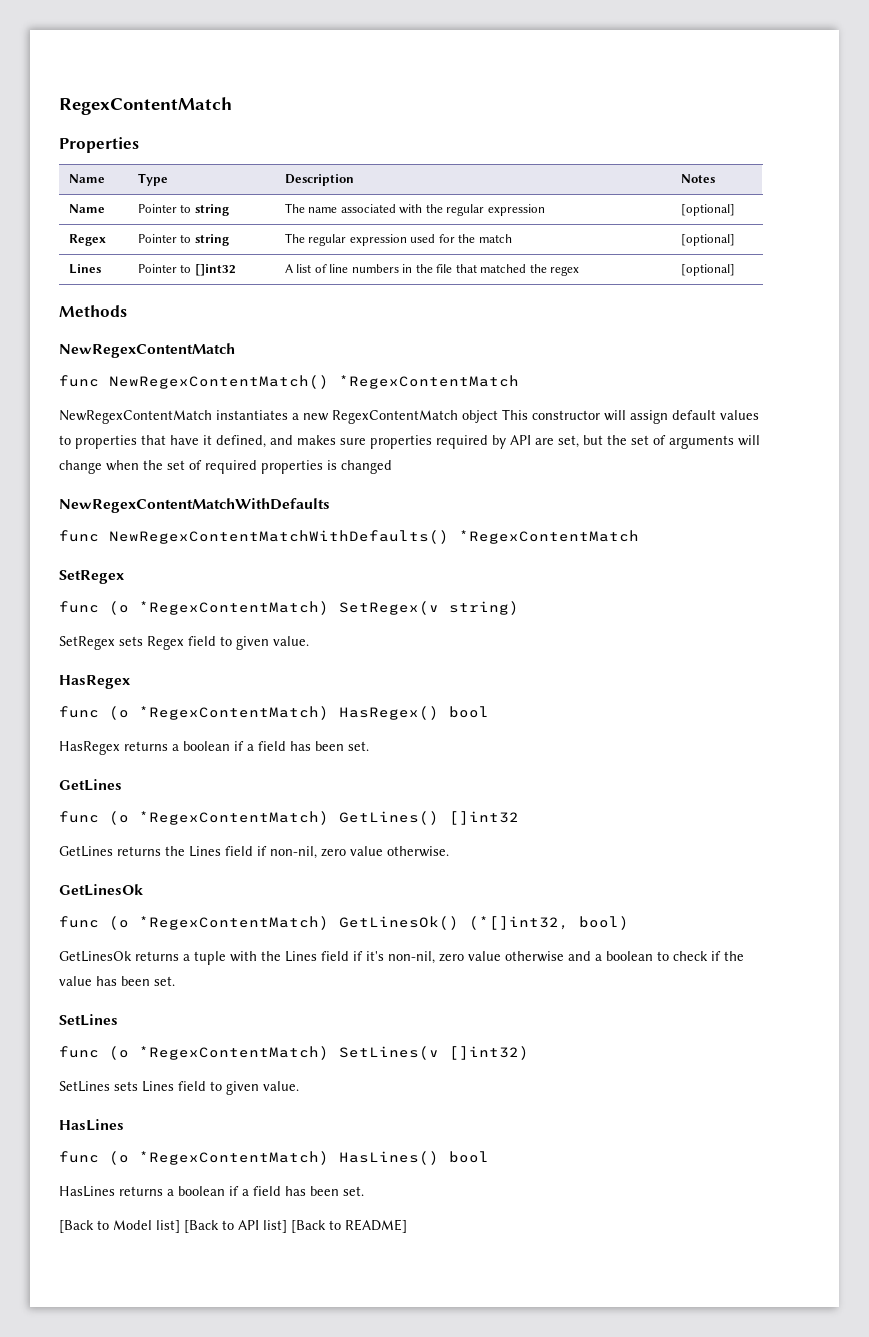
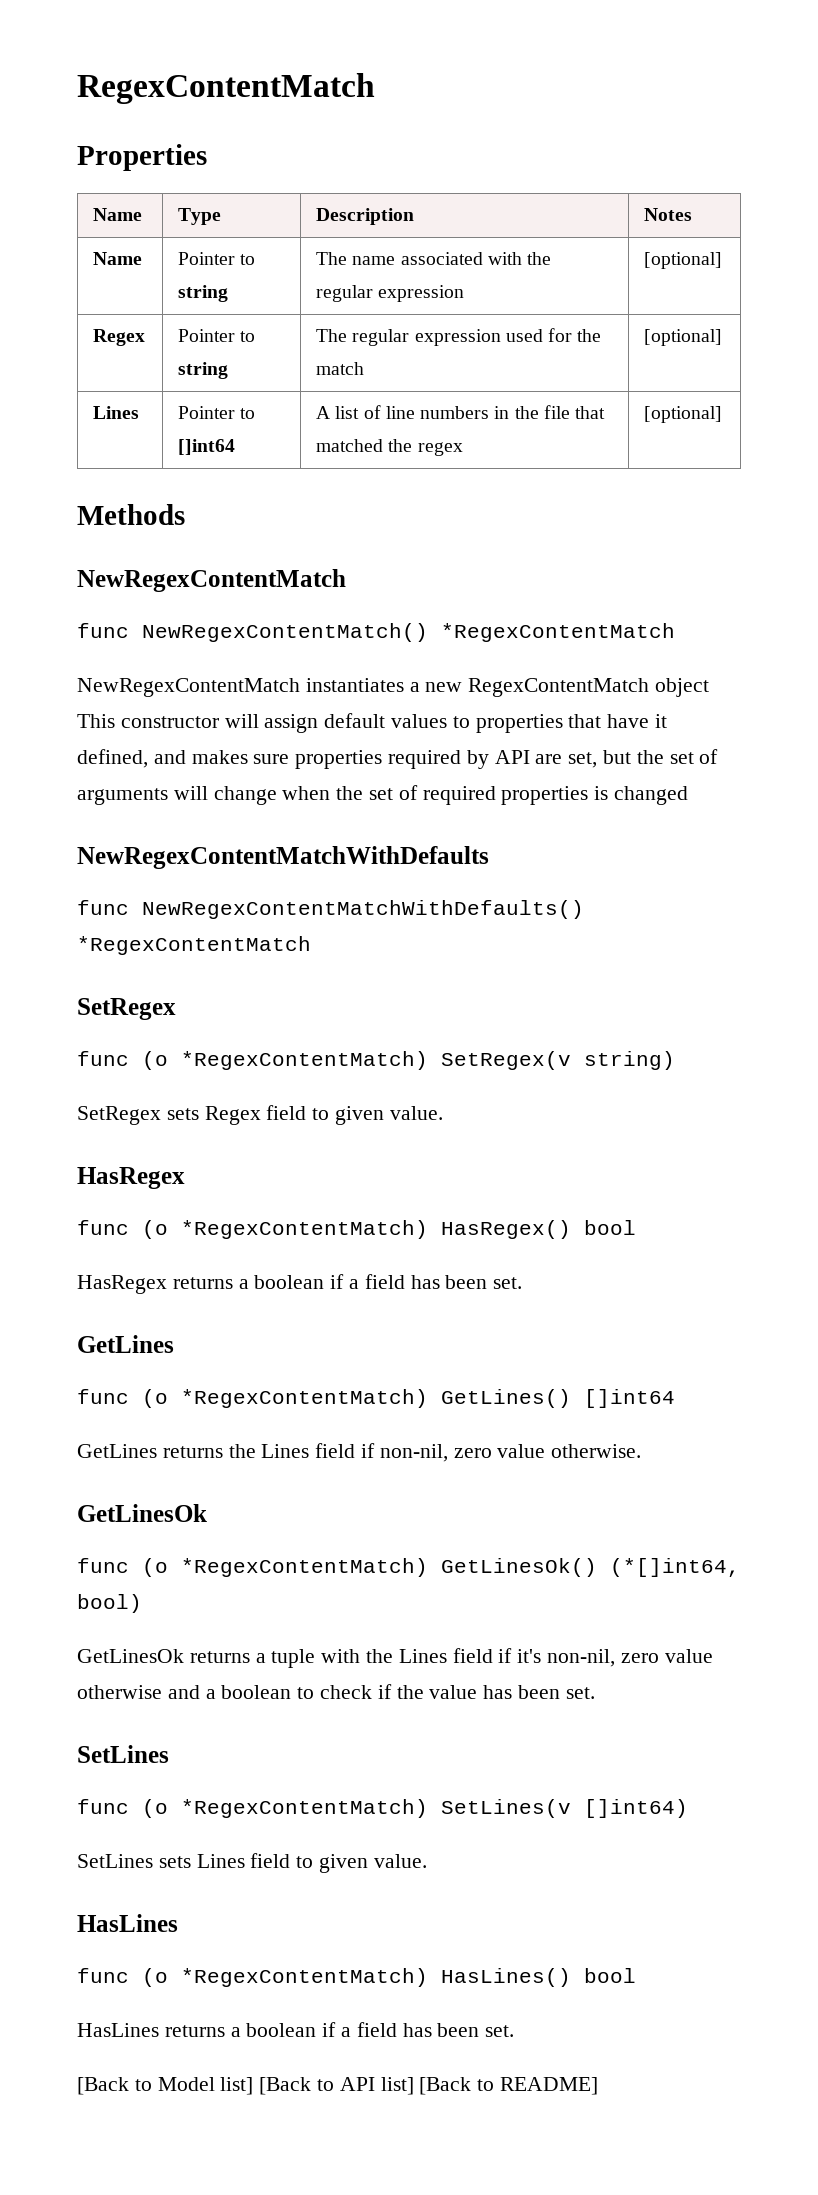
- Lines | Pointer to []int32 | A list of line numbers in the file that matched the regex | [optional]
+ Lines | Pointer to []int64 | A list of line numbers in the file that matched the regex | [optional]
- func (o *RegexContentMatch) GetLines() []int32
+ func (o *RegexContentMatch) GetLines() []int64
- func (o *RegexContentMatch) GetLinesOk() (*[]int32, bool)
+ func (o *RegexContentMatch) GetLinesOk() (*[]int64, bool)
- func (o *RegexContentMatch) SetLines(v []int32)
+ func (o *RegexContentMatch) SetLines(v []int64)

